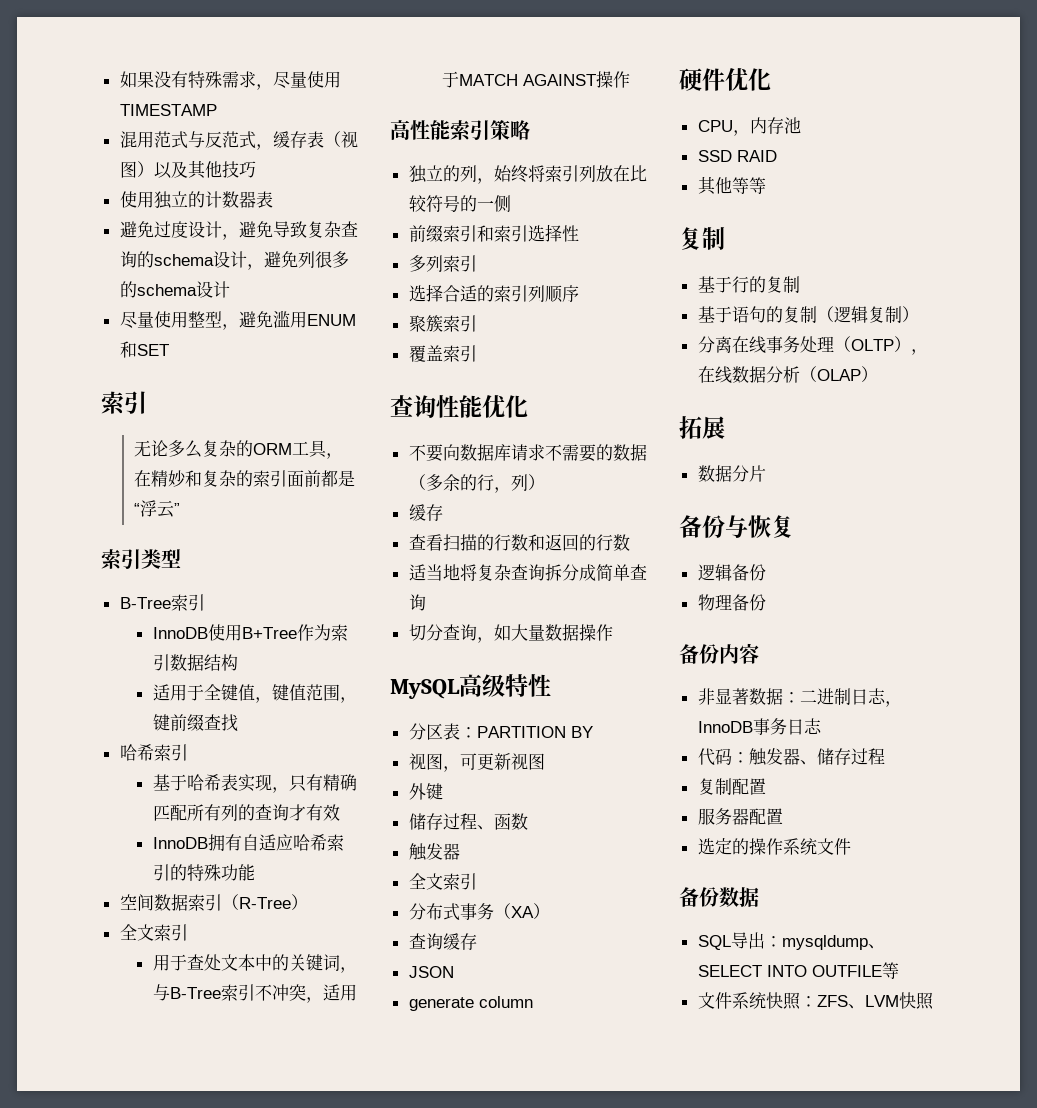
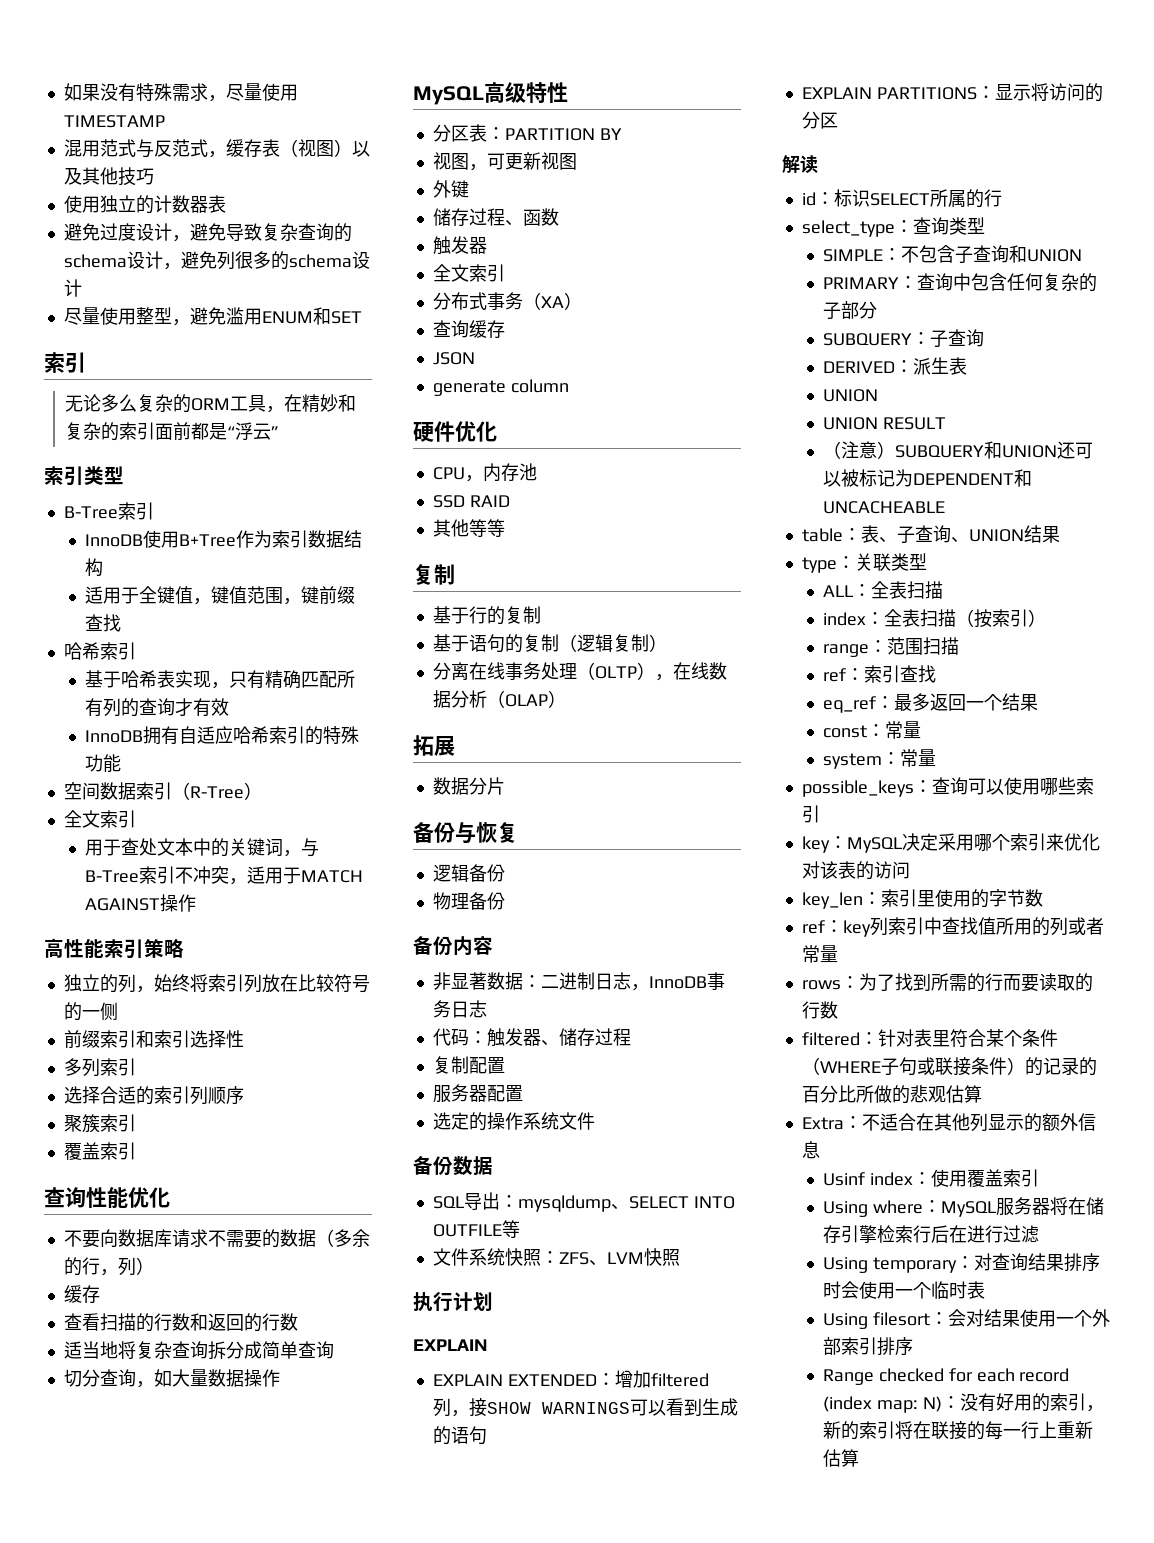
+ 执行计划
+ EXPLAIN
+ EXPLAIN EXTENDED：增加filtered列，接SHOW WARNINGS可以看到生成的语句
+ EXPLAIN PARTITIONS：显示将访问的分区
+ 解读
+ id：标识SELECT所属的行
+ select_type：查询类型
+ SIMPLE：不包含子查询和UNION
+ PRIMARY：查询中包含任何复杂的子部分
+ SUBQUERY：子查询
+ DERIVED：派生表
+ UNION
+ UNION RESULT
+ （注意）SUBQUERY和UNION还可以被标记为DEPENDENT和UNCACHEABLE
+ table：表、子查询、UNION结果
+ type：关联类型
+ ALL：全表扫描
+ index：全表扫描（按索引）
+ range：范围扫描
+ ref：索引查找
+ eq_ref：最多返回一个结果
+ const：常量
+ system：常量
+ possible_keys：查询可以使用哪些索引
+ key：MySQL决定采用哪个索引来优化对该表的访问
+ key_len：索引里使用的字节数
+ ref：key列索引中查找值所用的列或者常量
+ rows：为了找到所需的行而要读取的行数
+ filtered：针对表里符合某个条件（WHERE子句或联接条件）的记录的百分比所做的悲观估算
+ Extra：不适合在其他列显示的额外信息
+ Usinf index：使用覆盖索引
+ Using where：MySQL服务器将在储存引擎检索行后在进行过滤
+ Using temporary：对查询结果排序时会使用一个临时表
+ Using filesort：会对结果使用一个外部索引排序
+ Range checked for each record (index map: N)：没有好用的索引，新的索引将在联接的每一行上重新估算

